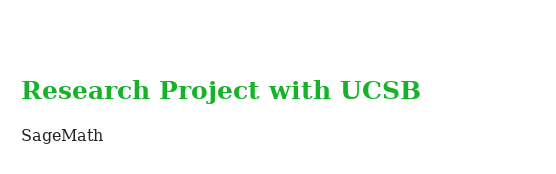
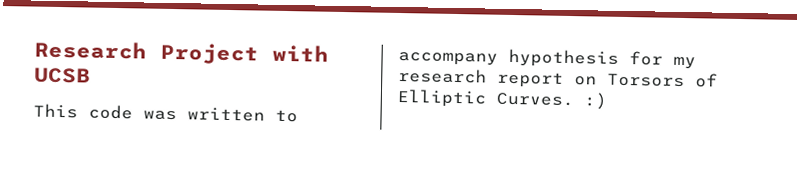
- SageMath
+ This code was written to accompany hypothesis for my research report on Torsors of Elliptic Curves. :)

